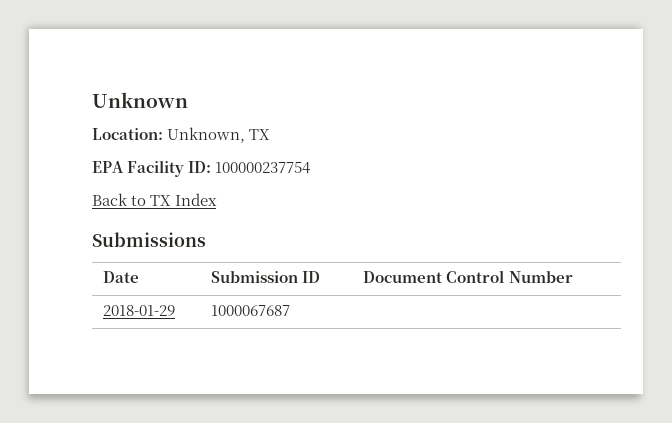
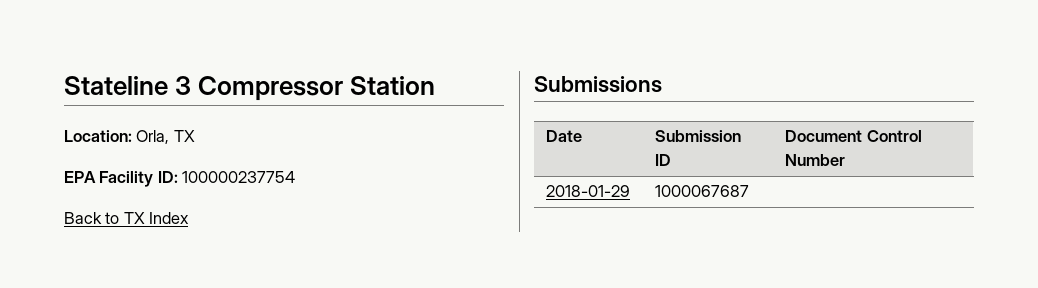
- Unknown
+ Stateline 3 Compressor Station
- Location: Unknown, TX
+ Location: Orla, TX

